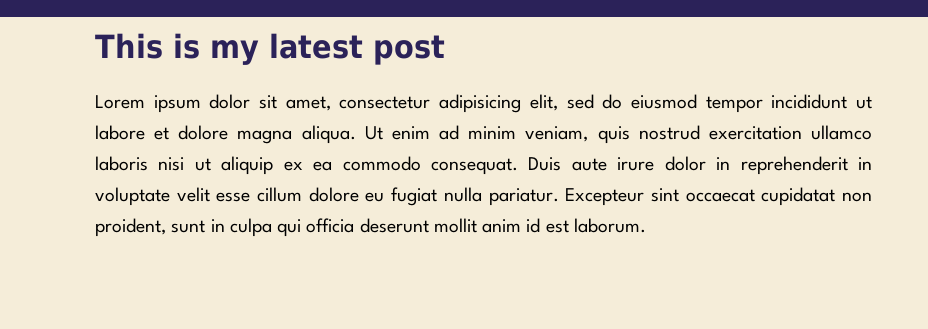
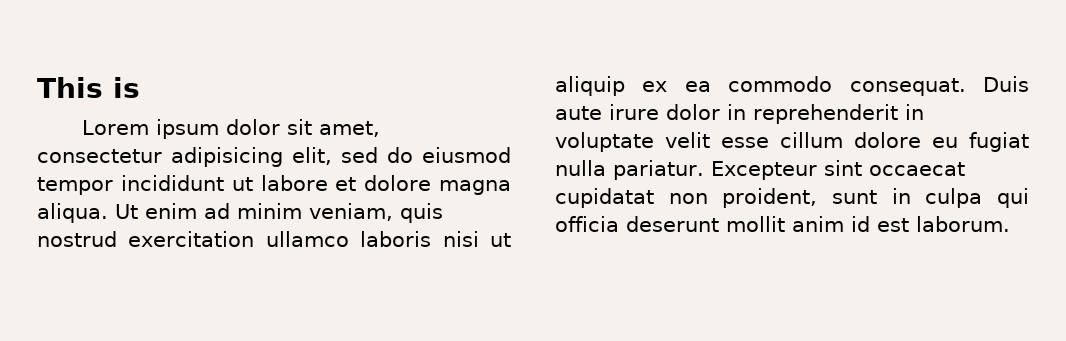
- This is my latest post
+ This is

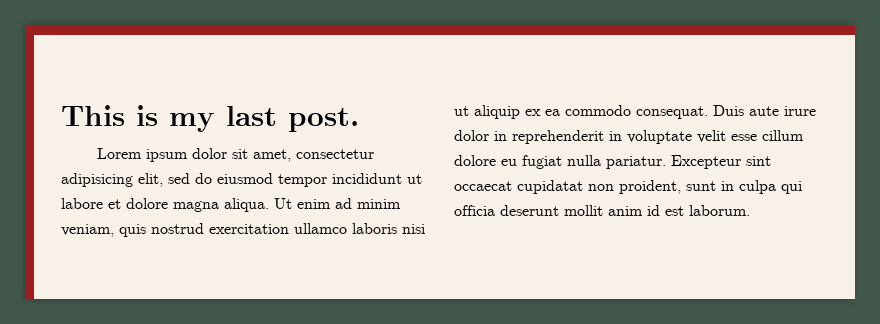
- This is
+ This is my last post.

